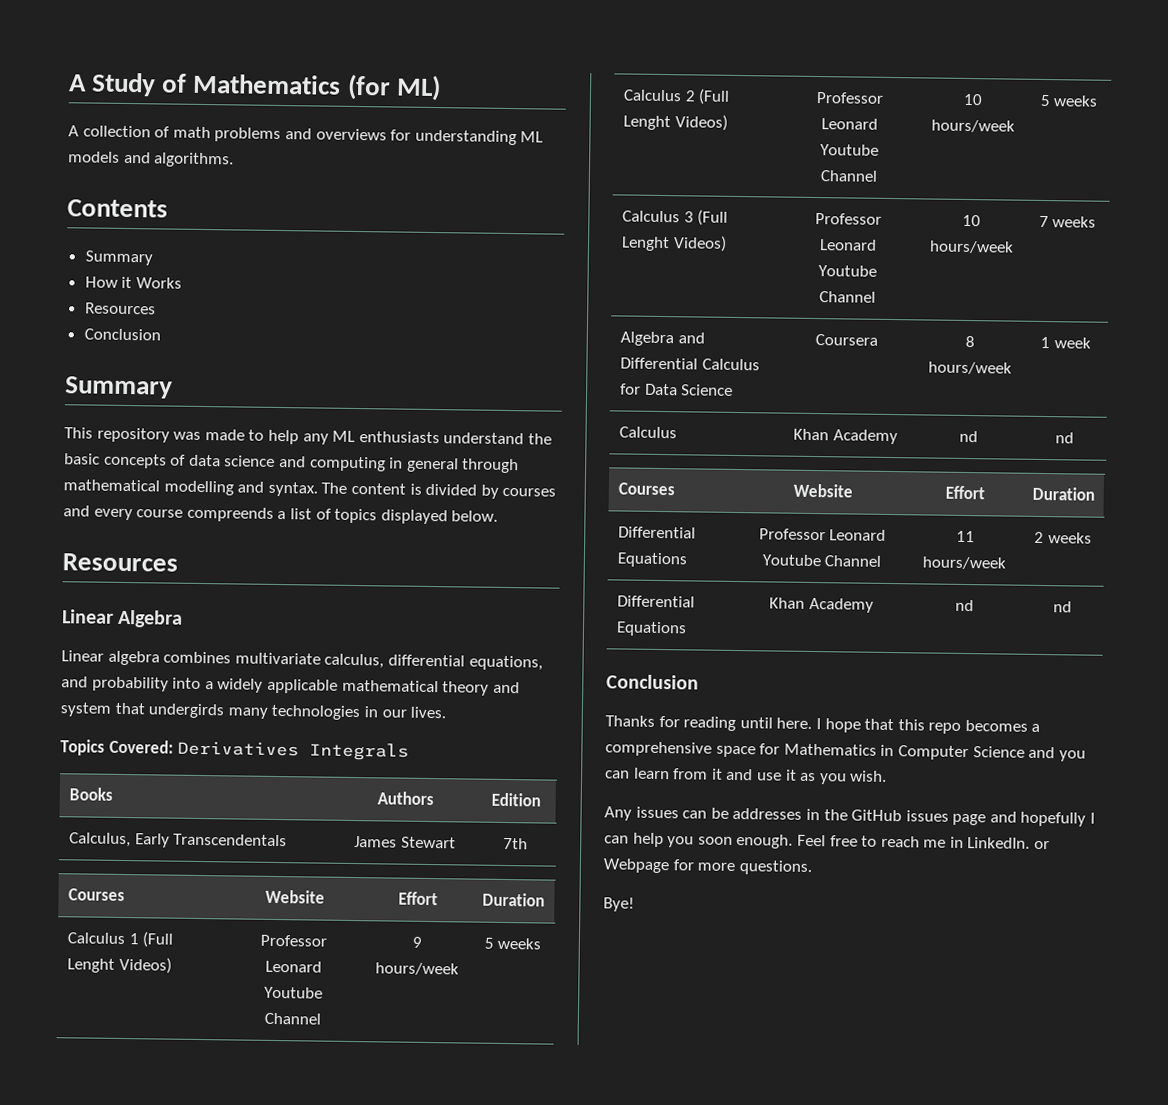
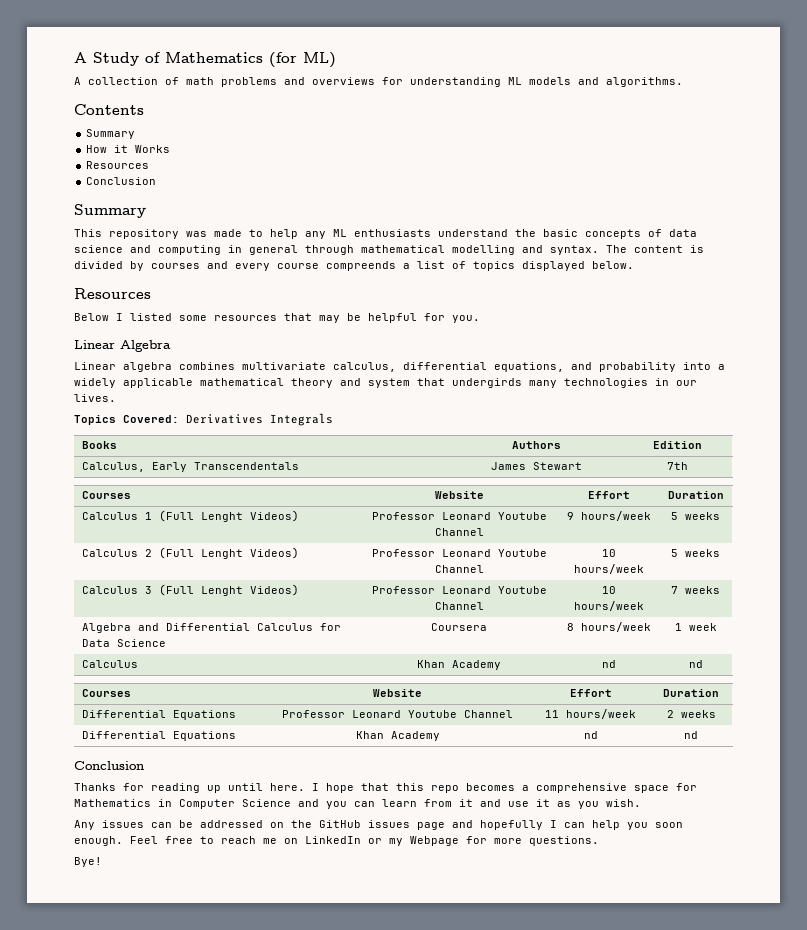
+ Below I listed some resources that may be helpful for you.
- Thanks for reading until here.
+ Thanks for reading up until here.
- Any issues can be addresses in the GitHub issues page and hopefully I can help you soon enough.
+ Any issues can be addressed on the GitHub issues page and hopefully I can help you soon enough.
- Feel free to reach me in LinkedIn. or Webpage for more questions.
+ Feel free to reach me on LinkedIn or my Webpage for more questions.

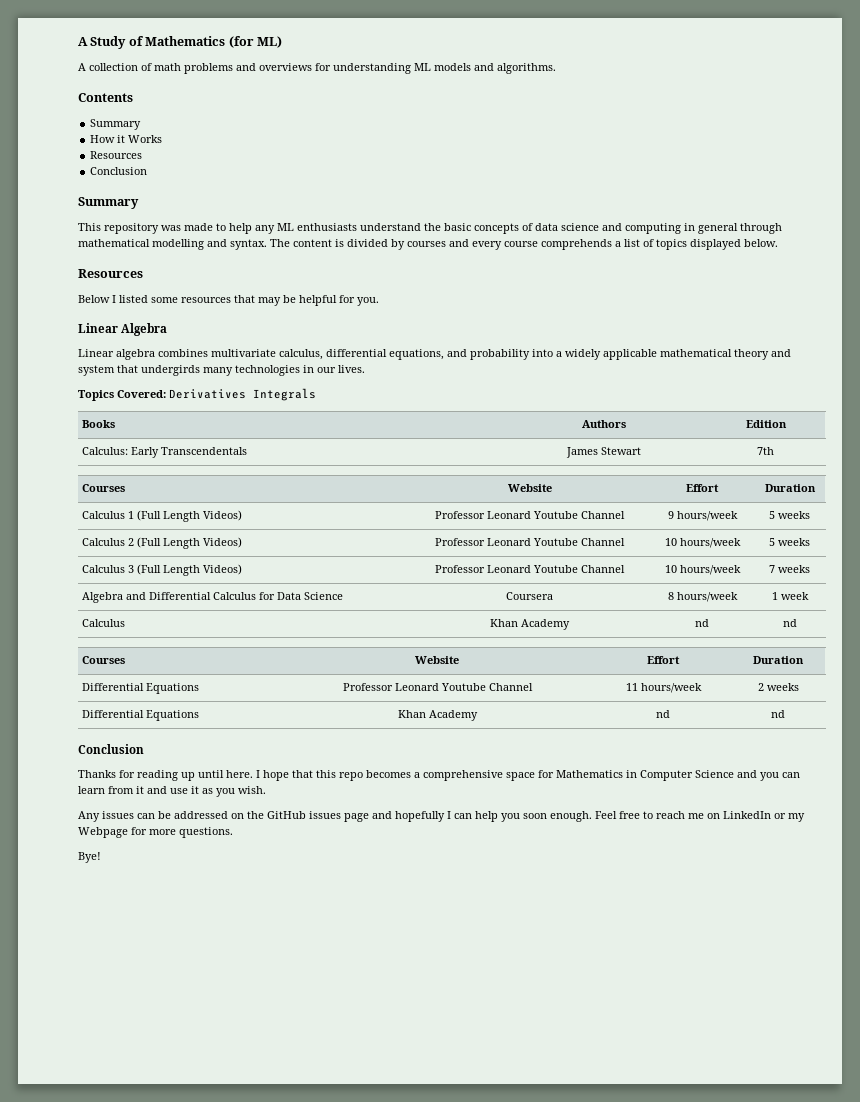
- The content is divided by courses and every course compreends a list of topics displayed below.
+ The content is divided by courses and every course comprehends a list of topics displayed below.
- Calculus, Early Transcendentals | James Stewart | 7th
+ Calculus: Early Transcendentals | James Stewart | 7th
- Calculus 1 (Full Lenght Videos) | Professor Leonard Youtube Channel | 9 hours/week | 5 weeks
+ Calculus 1 (Full Length Videos) | Professor Leonard Youtube Channel | 9 hours/week | 5 weeks
- Calculus 2 (Full Lenght Videos) | Professor Leonard Youtube Channel | 10 hours/week | 5 weeks
+ Calculus 2 (Full Length Videos) | Professor Leonard Youtube Channel | 10 hours/week | 5 weeks
- Calculus 3 (Full Lenght Videos) | Professor Leonard Youtube Channel | 10 hours/week | 7 weeks
+ Calculus 3 (Full Length Videos) | Professor Leonard Youtube Channel | 10 hours/week | 7 weeks

